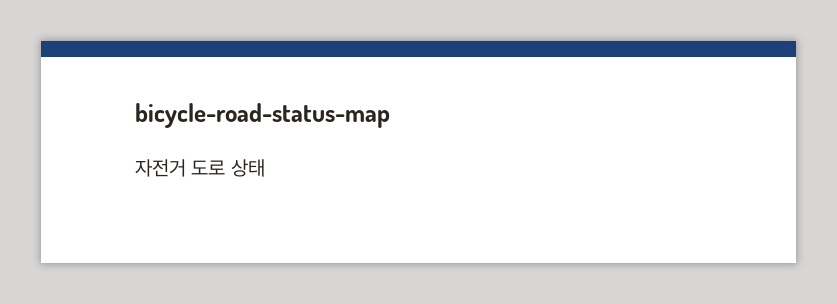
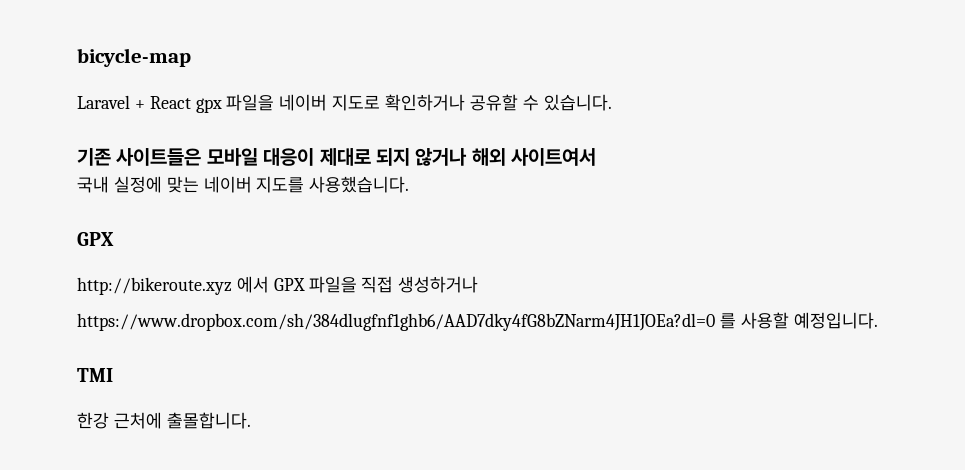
- bicycle-road-status-map
- 자전거 도로 상태
+ bicycle-map
+ Laravel + React gpx 파일을 네이버 지도로 확인하거나 공유할 수 있습니다.
+ 기존 사이트들은 모바일 대응이 제대로 되지 않거나 해외 사이트여서
+ 국내 실정에 맞는 네이버 지도를 사용했습니다.
+ GPX
+ http://bikeroute.xyz 에서 GPX 파일을 직접 생성하거나
+ https://www.dropbox.com/sh/384dlugfnf1ghb6/AAD7dky4fG8bZNarm4JH1JOEa?dl=0 를 사용할 예정입니다.
+ TMI
+ 한강 근처에 출몰합니다.

